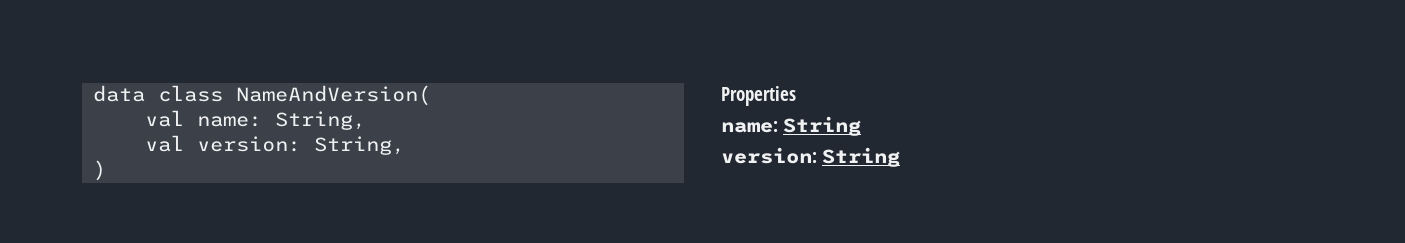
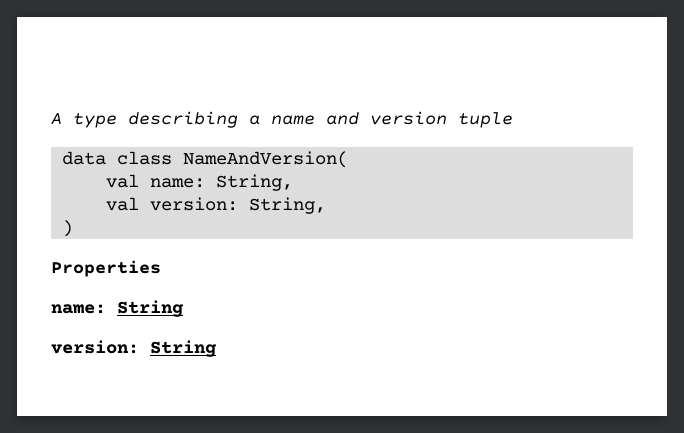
+ A type describing a name and version tuple

